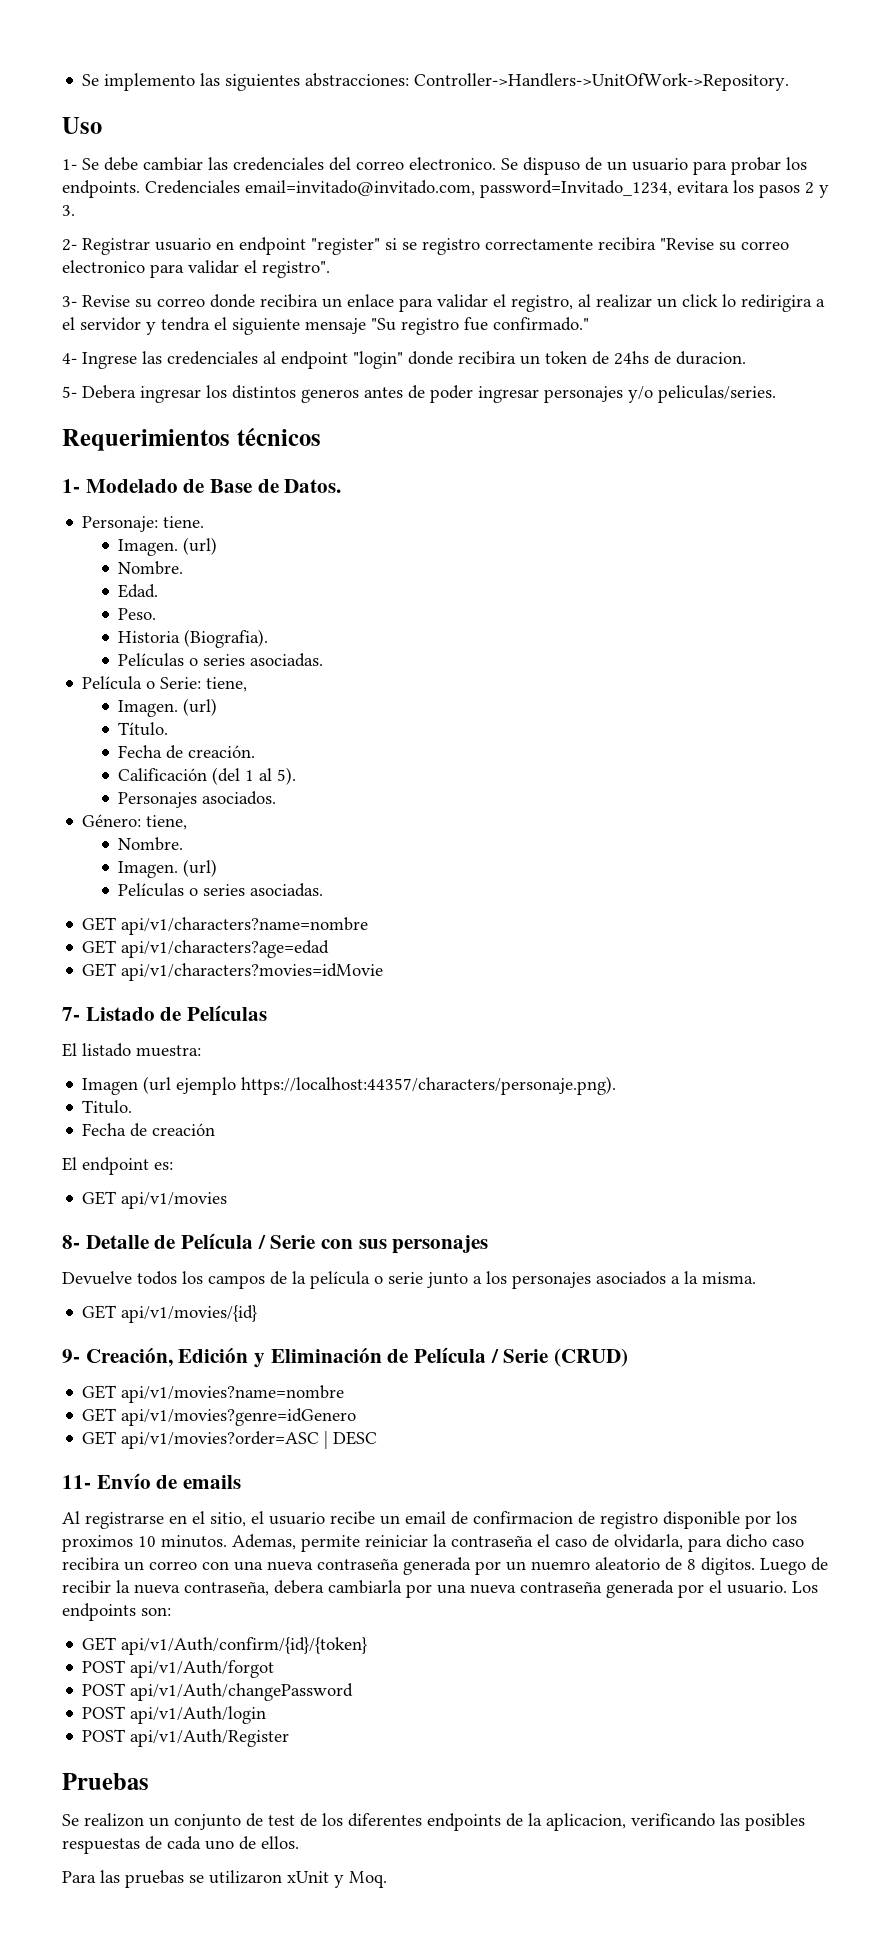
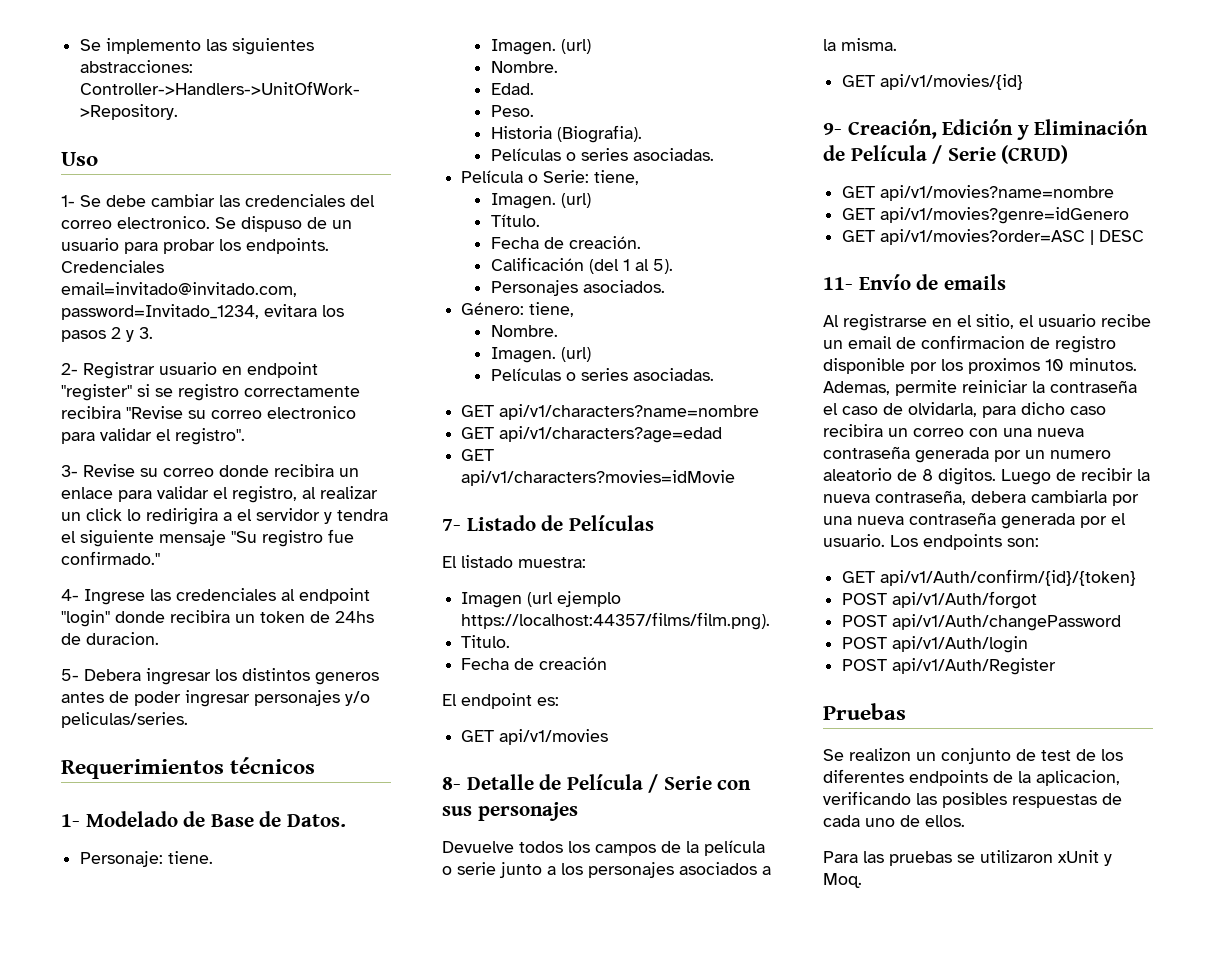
- Imagen (url ejemplo https://localhost:44357/characters/personaje.png).
+ Imagen (url ejemplo https://localhost:44357/films/film.png).
- Ademas, permite reiniciar la contraseña el caso de olvidarla, para dicho caso recibira un correo con una nueva contraseña generada por un nuemro aleatorio de 8 digitos.
+ Ademas, permite reiniciar la contraseña el caso de olvidarla, para dicho caso recibira un correo con una nueva contraseña generada por un numero aleatorio de 8 digitos.

